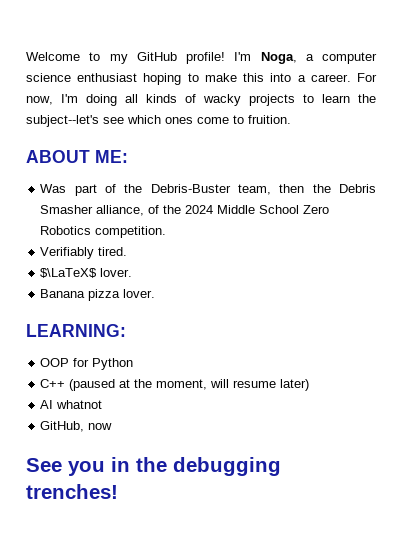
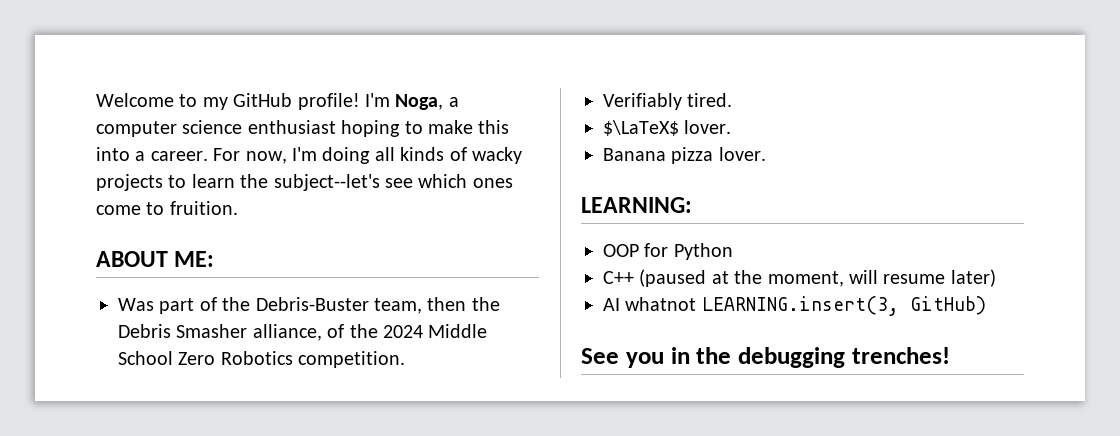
- AI whatnot
- GitHub, now
+ AI whatnot LEARNING.insert(3, GitHub)

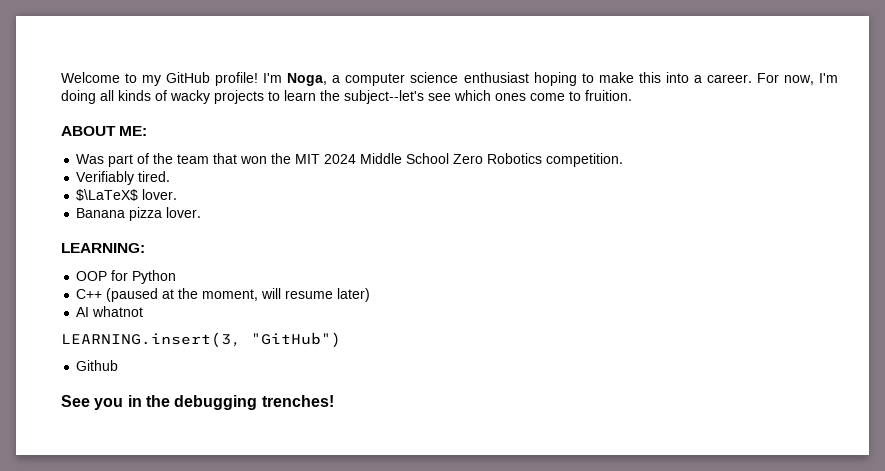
- Was part of the Debris-Buster team, then the Debris Smasher alliance, of the 2024 Middle School Zero Robotics competition.
+ Was part of the team that won the MIT 2024 Middle School Zero Robotics competition.
- AI whatnot LEARNING.insert(3, GitHub)
+ AI whatnot
+ LEARNING.insert(3, "GitHub")
+ Github

